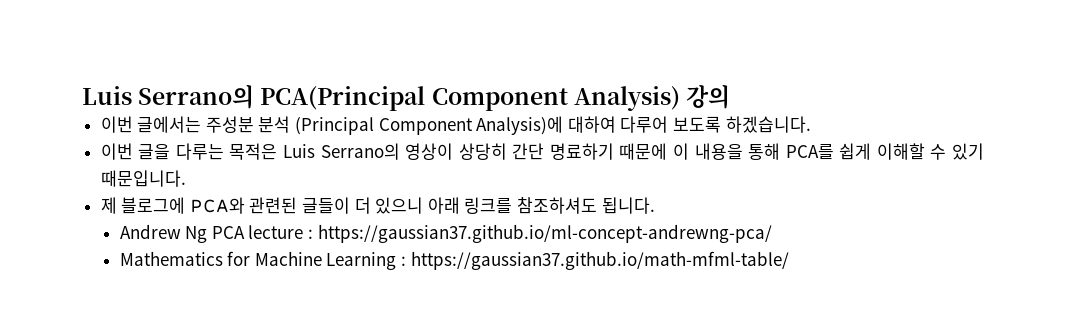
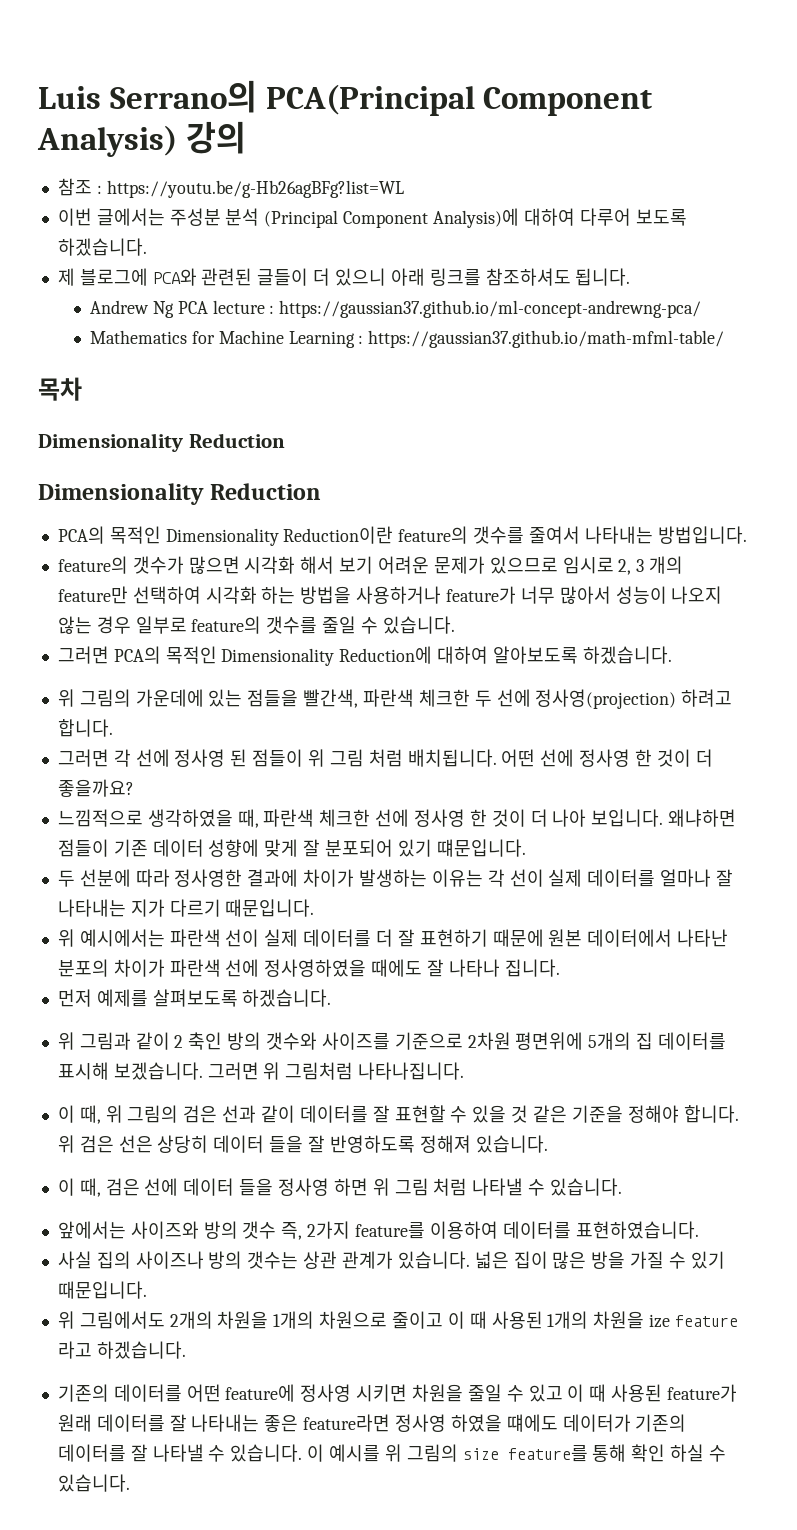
+ 참조 : https://youtu.be/g-Hb26agBFg?list=WL
- 이번 글을 다루는 목적은 Luis Serrano의 영상이 상당히 간단 명료하기 때문에 이 내용을 통해 PCA를 쉽게 이해할 수 있기 때문입니다.
+ 목차
+ Dimensionality Reduction
+ Dimensionality Reduction
+ PCA의 목적인 Dimensionality Reduction이란 feature의 갯수를 줄여서 나타내는 방법입니다.
+ feature의 갯수가 많으면 시각화 해서 보기 어려운 문제가 있으므로 임시로 2, 3 개의 feature만 선택하여 시각화 하는 방법을 사용하거나 feature가 너무 많아서 성능이 나오지 않는 경우 일부로 feature의 갯수를 줄일 수 있습니다.
+ 그러면 PCA의 목적인 Dimensionality Reduction에 대하여 알아보도록 하겠습니다.
+ 위 그림의 가운데에 있는 점들을 빨간색, 파란색 체크한 두 선에 정사영(projection) 하려고 합니다.
+ 그러면 각 선에 정사영 된 점들이 위 그림 처럼 배치됩니다. 어떤 선에 정사영 한 것이 더 좋을까요?
+ 느낌적으로 생각하였을 때, 파란색 체크한 선에 정사영 한 것이 더 나아 보입니다. 왜냐하면 점들이 기존 데이터 성향에 맞게 잘 분포되어 있기 떄문입니다.
+ 두 선분에 따라 정사영한 결과에 차이가 발생하는 이유는 각 선이 실제 데이터를 얼마나 잘 나타내는 지가 다르기 때문입니다.
+ 위 예시에서는 파란색 선이 실제 데이터를 더 잘 표현하기 때문에 원본 데이터에서 나타난 분포의 차이가 파란색 선에 정사영하였을 때에도 잘 나타나 집니다.
+ 먼저 예제를 살펴보도록 하겠습니다.
+ 위 그림과 같이 2 축인 방의 갯수와 사이즈를 기준으로 2차원 평면위에 5개의 집 데이터를 표시해 보겠습니다. 그러면 위 그림처럼 나타나집니다.
+ 이 때, 위 그림의 검은 선과 같이 데이터를 잘 표현할 수 있을 것 같은 기준을 정해야 합니다. 위 검은 선은 상당히 데이터 들을 잘 반영하도록 정해져 있습니다.
+ 이 때, 검은 선에 데이터 들을 정사영 하면 위 그림 처럼 나타낼 수 있습니다.
+ 앞에서는 사이즈와 방의 갯수 즉, 2가지 feature를 이용하여 데이터를 표현하였습니다.
+ 사실 집의 사이즈나 방의 갯수는 상관 관계가 있습니다. 넓은 집이 많은 방을 가질 수 있기 때문입니다.
+ 위 그림에서도 2개의 차원을 1개의 차원으로 줄이고 이 때 사용된 1개의 차원을 ize feature 라고 하겠습니다.
+ 기존의 데이터를 어떤 feature에 정사영 시키면 차원을 줄일 수 있고 이 때 사용된 feature가 원래 데이터를 잘 나타내는 좋은 feature라면 정사영 하였을 떄에도 데이터가 기존의 데이터를 잘 나타낼 수 있습니다. 이 예시를 위 그림의 size feature를 통해 확인 하실 수 있습니다.

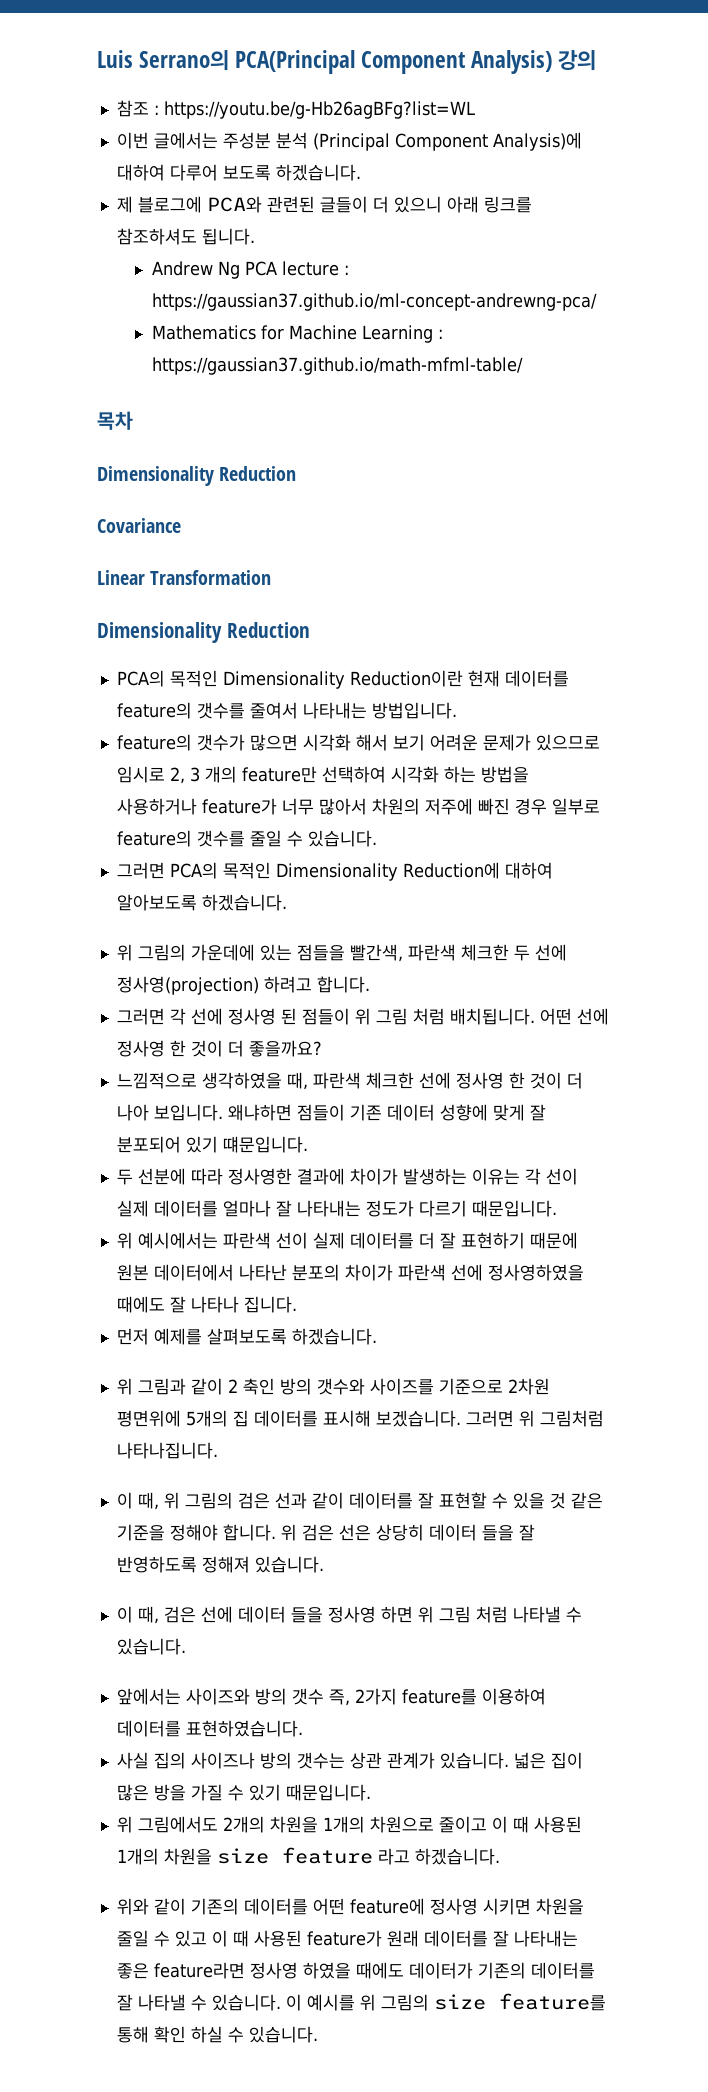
+ Covariance
+ Linear Transformation
- PCA의 목적인 Dimensionality Reduction이란 feature의 갯수를 줄여서 나타내는 방법입니다.
+ PCA의 목적인 Dimensionality Reduction이란 현재 데이터를 feature의 갯수를 줄여서 나타내는 방법입니다.
- feature의 갯수가 많으면 시각화 해서 보기 어려운 문제가 있으므로 임시로 2, 3 개의 feature만 선택하여 시각화 하는 방법을 사용하거나 feature가 너무 많아서 성능이 나오지 않는 경우 일부로 feature의 갯수를 줄일 수 있습니다.
+ feature의 갯수가 많으면 시각화 해서 보기 어려운 문제가 있으므로 임시로 2, 3 개의 feature만 선택하여 시각화 하는 방법을 사용하거나 feature가 너무 많아서 차원의 저주에 빠진 경우 일부로 feature의 갯수를 줄일 수 있습니다.
- 두 선분에 따라 정사영한 결과에 차이가 발생하는 이유는 각 선이 실제 데이터를 얼마나 잘 나타내는 지가 다르기 때문입니다.
+ 두 선분에 따라 정사영한 결과에 차이가 발생하는 이유는 각 선이 실제 데이터를 얼마나 잘 나타내는 정도가 다르기 때문입니다.
- 위 그림에서도 2개의 차원을 1개의 차원으로 줄이고 이 때 사용된 1개의 차원을 ize feature 라고 하겠습니다.
+ 위 그림에서도 2개의 차원을 1개의 차원으로 줄이고 이 때 사용된 1개의 차원을 size feature 라고 하겠습니다.
- 기존의 데이터를 어떤 feature에 정사영 시키면 차원을 줄일 수 있고 이 때 사용된 feature가 원래 데이터를 잘 나타내는 좋은 feature라면 정사영 하였을 떄에도 데이터가 기존의 데이터를 잘 나타낼 수 있습니다.
+ 위와 같이 기존의 데이터를 어떤 feature에 정사영 시키면 차원을 줄일 수 있고 이 때 사용된 feature가 원래 데이터를 잘 나타내는 좋은 feature라면 정사영 하였을 때에도 데이터가 기존의 데이터를 잘 나타낼 수 있습니다.

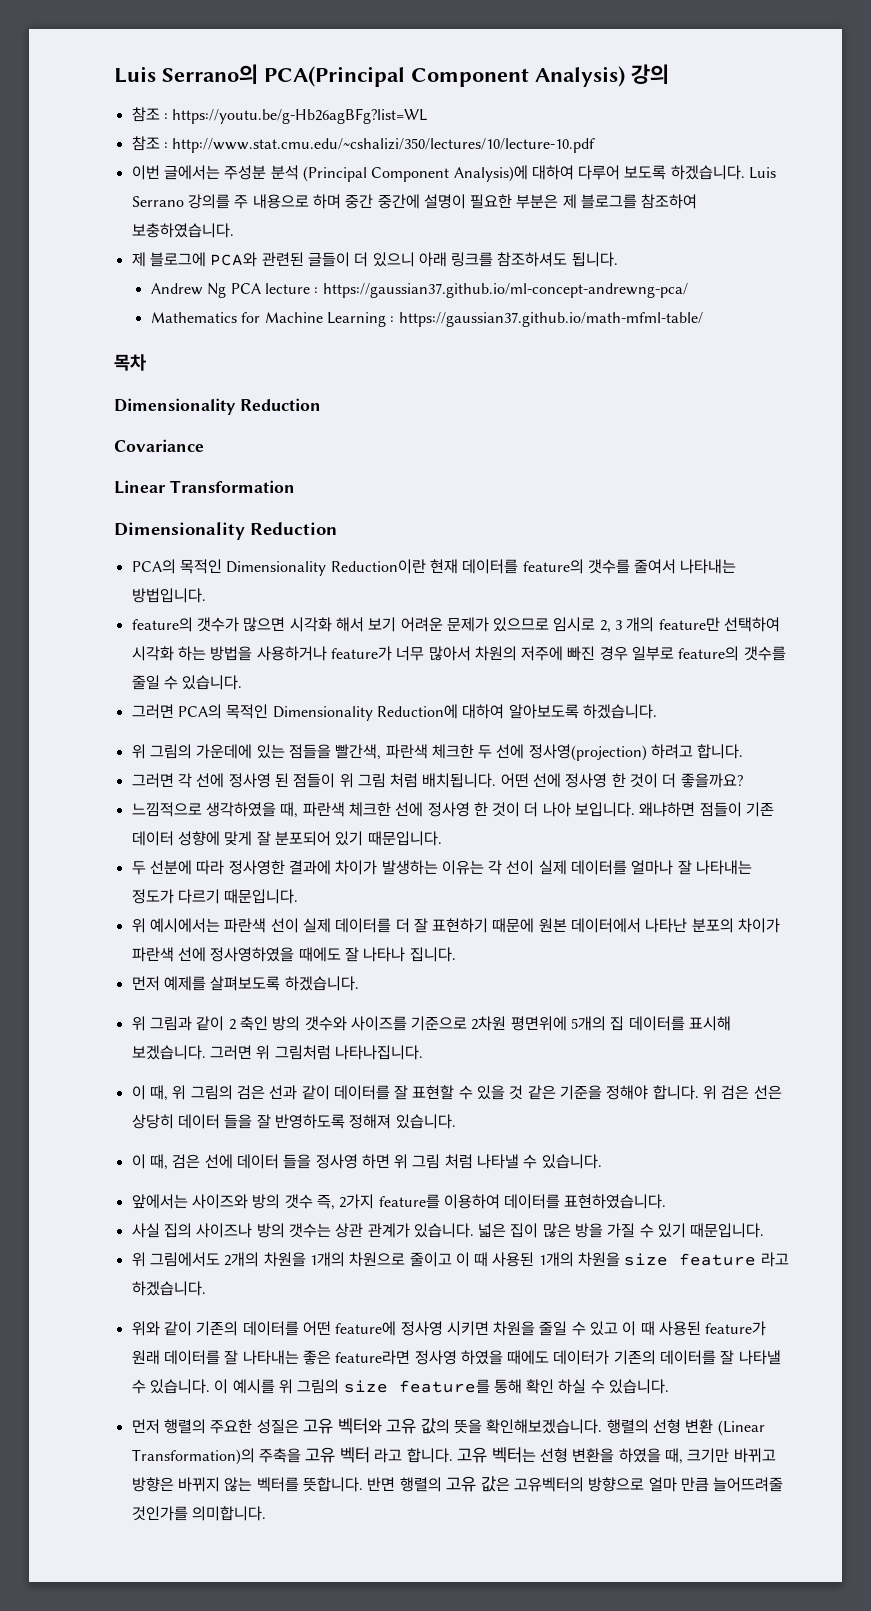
+ 참조 : http://www.stat.cmu.edu/~cshalizi/350/lectures/10/lecture-10.pdf
+ Luis Serrano 강의를 주 내용으로 하며 중간 중간에 설명이 필요한 부분은 제 블로그를 참조하여 보충하였습니다.
- 왜냐하면 점들이 기존 데이터 성향에 맞게 잘 분포되어 있기 떄문입니다.
+ 왜냐하면 점들이 기존 데이터 성향에 맞게 잘 분포되어 있기 때문입니다.
+ 먼저 행렬의 주요한 성질은 고유 벡터와 고유 값의 뜻을 확인해보겠습니다. 행렬의 선형 변환 (Linear Transformation)의 주축을 고유 벡터 라고 합니다. 고유 벡터는 선형 변환을 하였을 때, 크기만 바뀌고 방향은 바뀌지 않는 벡터를 뜻합니다. 반면 행렬의 고유 값은 고유벡터의 방향으로 얼마 만큼 늘어뜨려줄 것인가를 의미합니다.

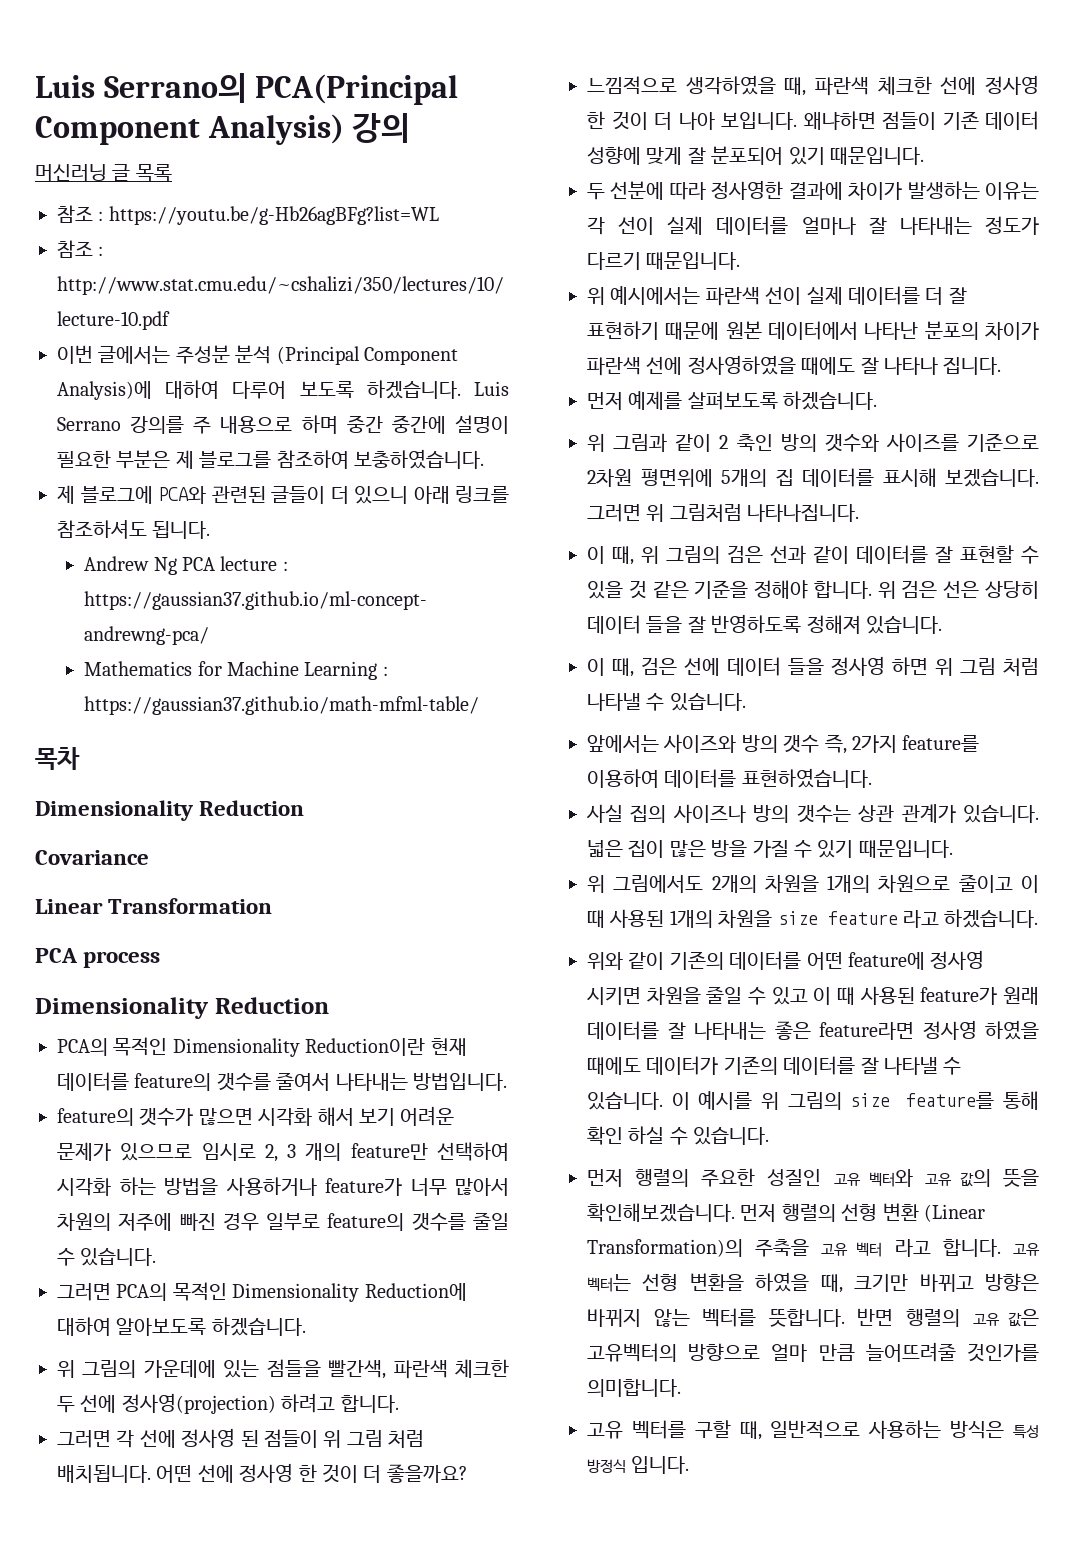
+ 머신러닝 글 목록
+ PCA process
- 먼저 행렬의 주요한 성질은 고유 벡터와 고유 값의 뜻을 확인해보겠습니다.
+ 먼저 행렬의 주요한 성질인 고유 벡터와 고유 값의 뜻을 확인해보겠습니다.
- 행렬의 선형 변환 (Linear Transformation)의 주축을 고유 벡터 라고 합니다.
+ 먼저 행렬의 선형 변환 (Linear Transformation)의 주축을 고유 벡터 라고 합니다.
+ 고유 벡터를 구할 때, 일반적으로 사용하는 방식은 특성 방정식 입니다.

